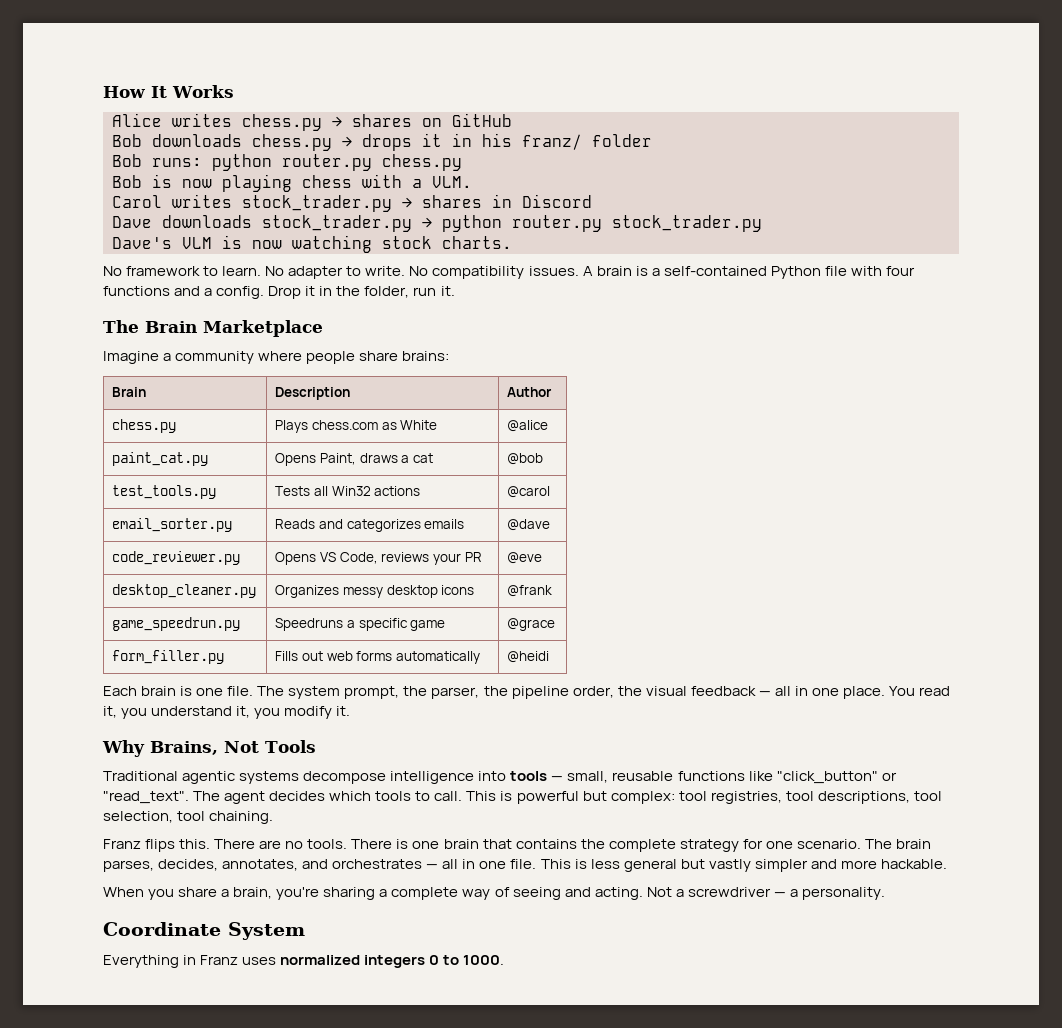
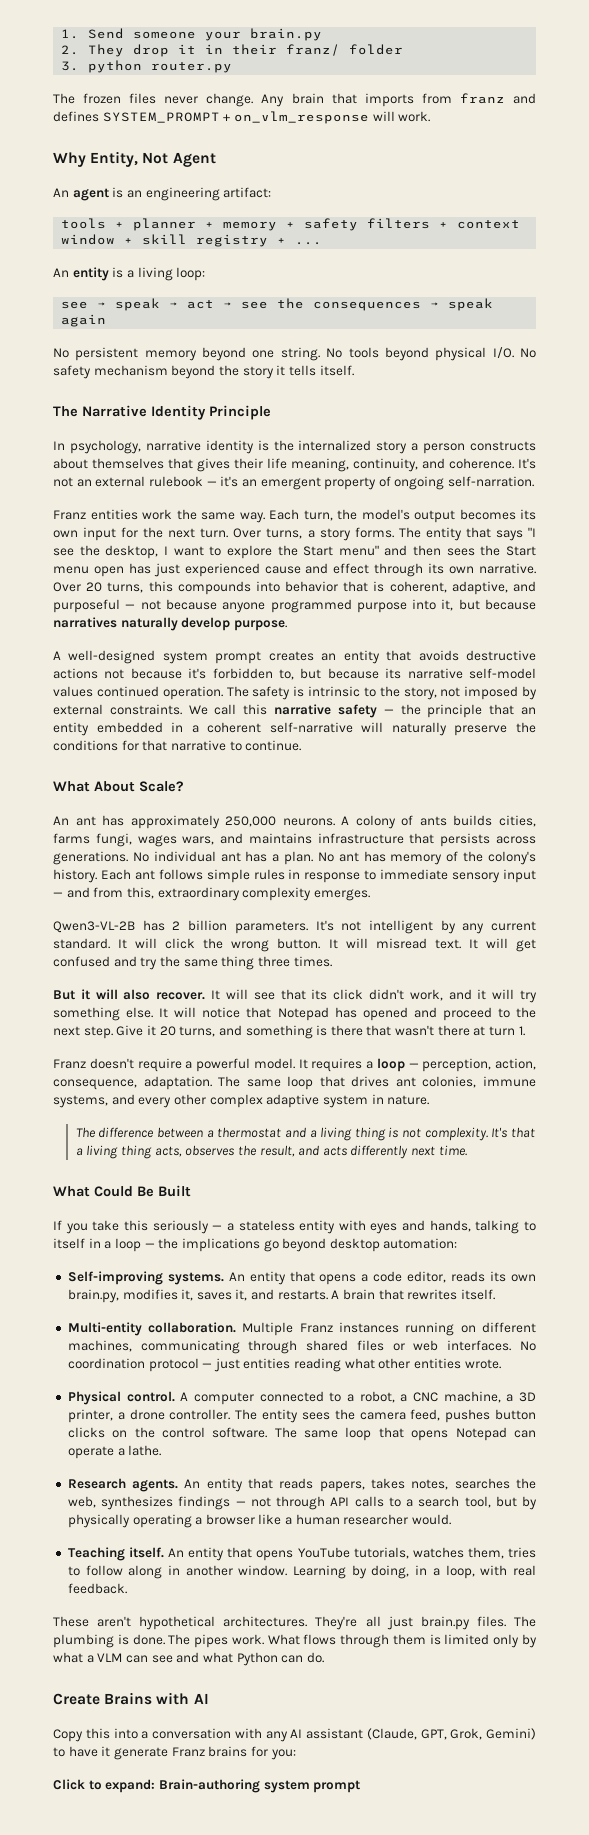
- How It Works
- Alice writes chess.py → shares on GitHub
- Bob downloads chess.py → drops it in his franz/ folder
+ 1. Send someone your brain.py
+ 2. They drop it in their franz/ folder
- Bob runs: python router.py chess.py
- Bob is now playing chess with a VLM.
- Carol writes stock_trader.py → shares in Discord
- Dave downloads stock_trader.py → python router.py stock_trader.py
- Dave's VLM is now watching stock charts.
- No framework to learn. No adapter to write. No compatibility issues. A brain is a self-contained Python file with four functions and a config. Drop it in the folder, run it.
- The Brain Marketplace
- Imagine a community where people share brains:
- Brain | Description | Author
- chess.py | Plays chess.com as White | @alice
- paint_cat.py | Opens Paint, draws a cat | @bob
- test_tools.py | Tests all Win32 actions | @carol
- email_sorter.py | Reads and categorizes emails | @dave
- code_reviewer.py | Opens VS Code, reviews your PR | @eve
- desktop_cleaner.py | Organizes messy desktop icons | @frank
- game_speedrun.py | Speedruns a specific game | @grace
- form_filler.py | Fills out web forms automatically | @heidi
- Each brain is one file. The system prompt, the parser, the pipeline order, the visual feedback — all in one place. You read it, you understand it, you modify it.
- Why Brains, Not Tools
- Traditional agentic systems decompose intelligence into tools — small, reusable functions like "click_button" or "read_text". The agent decides which tools to call. This is powerful but complex: tool registries, tool descriptions, tool selection, tool chaining.
- Franz flips this. There are no tools. There is one brain that contains the complete strategy for one scenario. The brain parses, decides, annotates, and orchestrates — all in one file. This is less general but vastly simpler and more hackable.
- When you share a brain, you're sharing a complete way of seeing and acting. Not a screwdriver — a personality.
- Coordinate System
- Everything in Franz uses normalized integers 0 to 1000.
+ 3. python router.py
+ The frozen files never change. Any brain that imports from franz and defines SYSTEM_PROMPT + on_vlm_response will work.
+ Why Entity, Not Agent
+ An agent is an engineering artifact:
+ tools + planner + memory + safety filters + context window + skill registry + ...
+ An entity is a living loop:
+ see → speak → act → see the consequences → speak again
+ No persistent memory beyond one string. No tools beyond physical I/O. No safety mechanism beyond the story it tells itself.
+ The Narrative Identity Principle
+ In psychology, narrative identity is the internalized story a person constructs about themselves that gives their life meaning, continuity, and coherence. It's not an external rulebook — it's an emergent property of ongoing self-narration.
+ Franz entities work the same way. Each turn, the model's output becomes its own input for the next turn. Over turns, a story forms. The entity that says "I see the desktop, I want to explore the Start menu" and then sees the Start menu open has just experienced cause and effect through its own narrative. Over 20 turns, this compounds into behavior that is coherent, adaptive, and purposeful — not because anyone programmed purpose into it, but because narratives naturally develop purpose.
+ A well-designed system prompt creates an entity that avoids destructive actions not because it's forbidden to, but because its narrative self-model values continued operation. The safety is intrinsic to the story, not imposed by external constraints. We call this narrative safety — the principle that an entity embedded in a coherent self-narrative will naturally preserve the conditions for that narrative to continue.
+ What About Scale?
+ An ant has approximately 250,000 neurons. A colony of ants builds cities, farms fungi, wages wars, and maintains infrastructure that persists across generations. No individual ant has a plan. No ant has memory of the colony's history. Each ant follows simple rules in response to immediate sensory input — and from this, extraordinary complexity emerges.
+ Qwen3-VL-2B has 2 billion parameters. It's not intelligent by any current standard. It will click the wrong button. It will misread text. It will get confused and try the same thing three times.
+ But it will also recover. It will see that its click didn't work, and it will try something else. It will notice that Notepad has opened and proceed to the next step. Give it 20 turns, and something is there that wasn't there at turn 1.
+ Franz doesn't require a powerful model. It requires a loop — perception, action, consequence, adaptation. The same loop that drives ant colonies, immune systems, and every other complex adaptive system in nature.
+ The difference between a thermostat and a living thing is not complexity. It's that a living thing acts, observes the result, and acts differently next time.
+ What Could Be Built
+ If you take this seriously — a stateless entity with eyes and hands, talking to itself in a loop — the implications go beyond desktop automation:
+ Self-improving systems. An entity that opens a code editor, reads its own brain.py, modifies it, saves it, and restarts. A brain that rewrites itself.
+ Multi-entity collaboration. Multiple Franz instances running on different machines, communicating through shared files or web interfaces. No coordination protocol — just entities reading what other entities wrote.
+ Physical control. A computer connected to a robot, a CNC machine, a 3D printer, a drone controller. The entity sees the camera feed, pushes button clicks on the control software. The same loop that opens Notepad can operate a lathe.
+ Research agents. An entity that reads papers, takes notes, searches the web, synthesizes findings — not through API calls to a search tool, but by physically operating a browser like a human researcher would.
+ Teaching itself. An entity that opens YouTube tutorials, watches them, tries to follow along in another window. Learning by doing, in a loop, with real feedback.
+ These aren't hypothetical architectures. They're all just brain.py files. The plumbing is done. The pipes work. What flows through them is limited only by what a VLM can see and what Python can do.
+ Create Brains with AI
+ Copy this into a conversation with any AI assistant (Claude, GPT, Grok, Gemini) to have it generate Franz brains for you:
+ Click to expand: Brain-authoring system prompt

